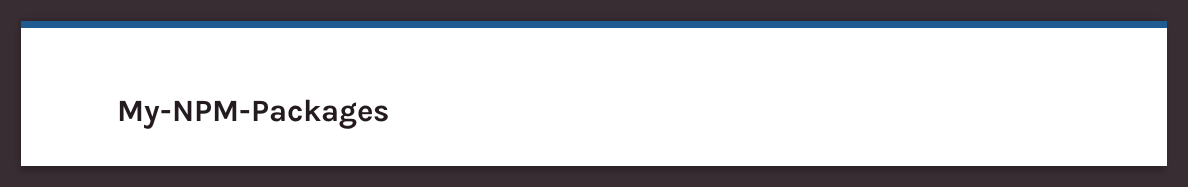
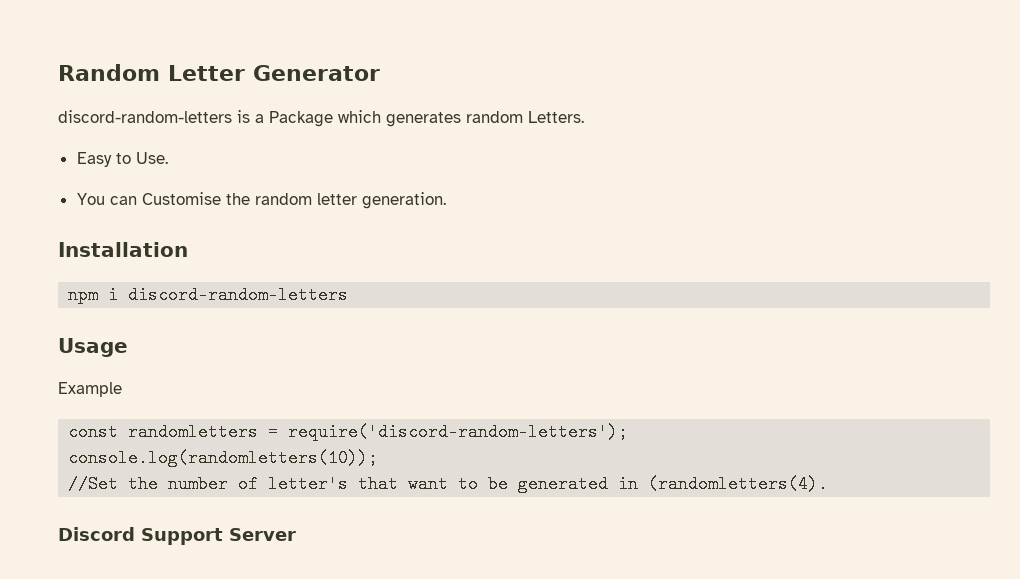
- My-NPM-Packages
+ Random Letter Generator
+ discord-random-letters is a Package which generates random Letters.
+ Easy to Use.
+ You can Customise the random letter generation.
+ Installation
+ npm i discord-random-letters
+ Usage
+ Example
+ const randomletters = require('discord-random-letters');
+ console.log(randomletters(10));
+ //Set the number of letter's that want to be generated in (randomletters(4).
+ Discord Support Server

